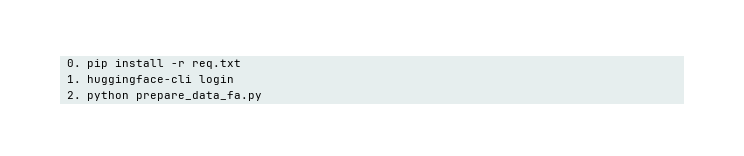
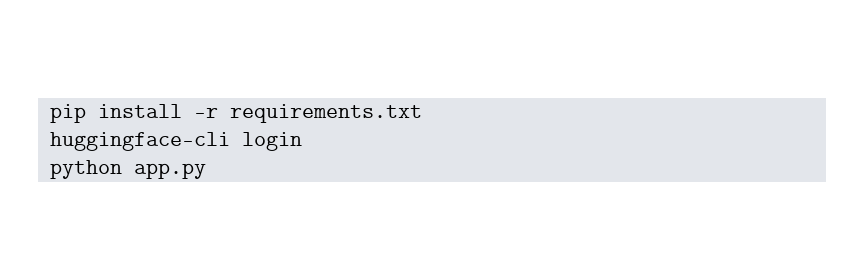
- 0. pip install -r req.txt
- 1. huggingface-cli login
+ pip install -r requirements.txt
+ huggingface-cli login
- 2. python prepare_data_fa.py
+ python app.py

